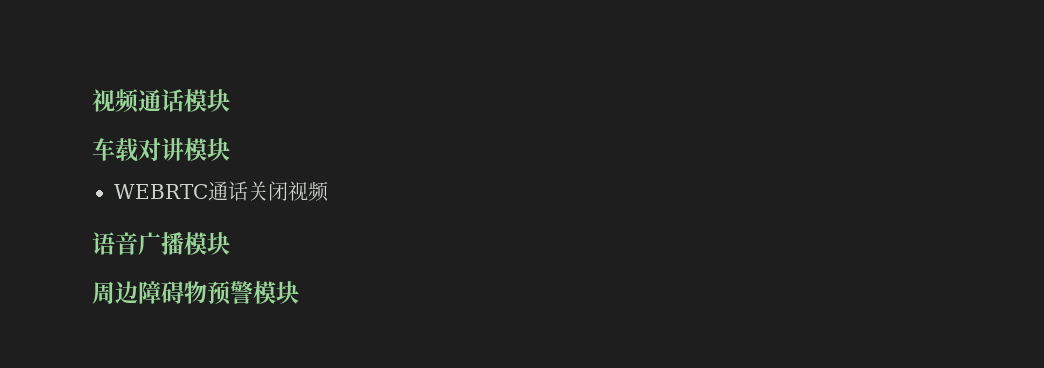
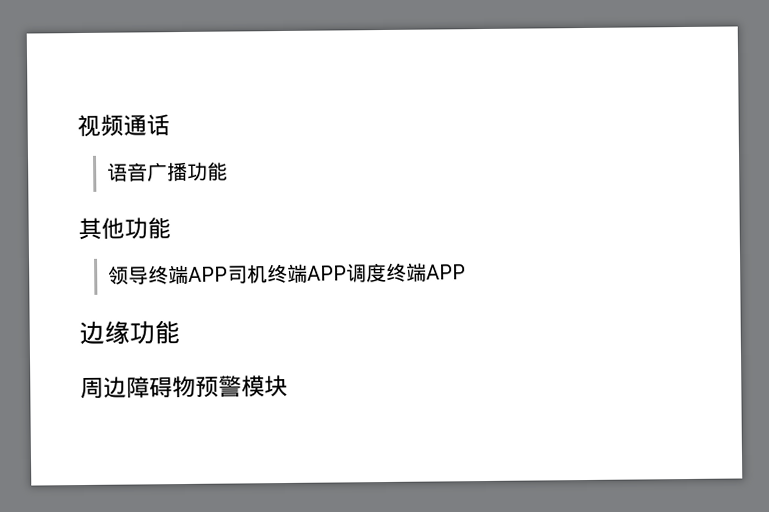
- 视频通话模块
- 车载对讲模块
- WEBRTC通话关闭视频
- 语音广播模块
+ 视频通话
+ 语音广播功能
+ 其他功能
+ 领导终端APP司机终端APP调度终端APP
+ 边缘功能

